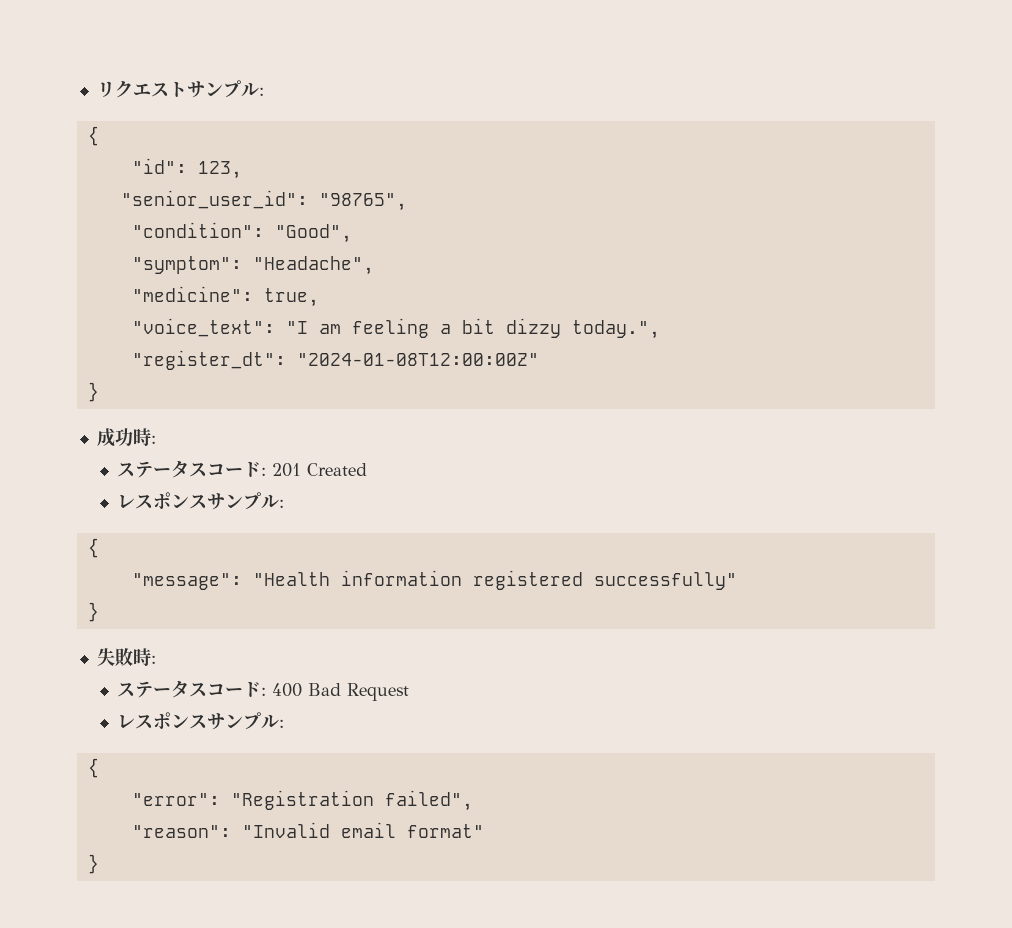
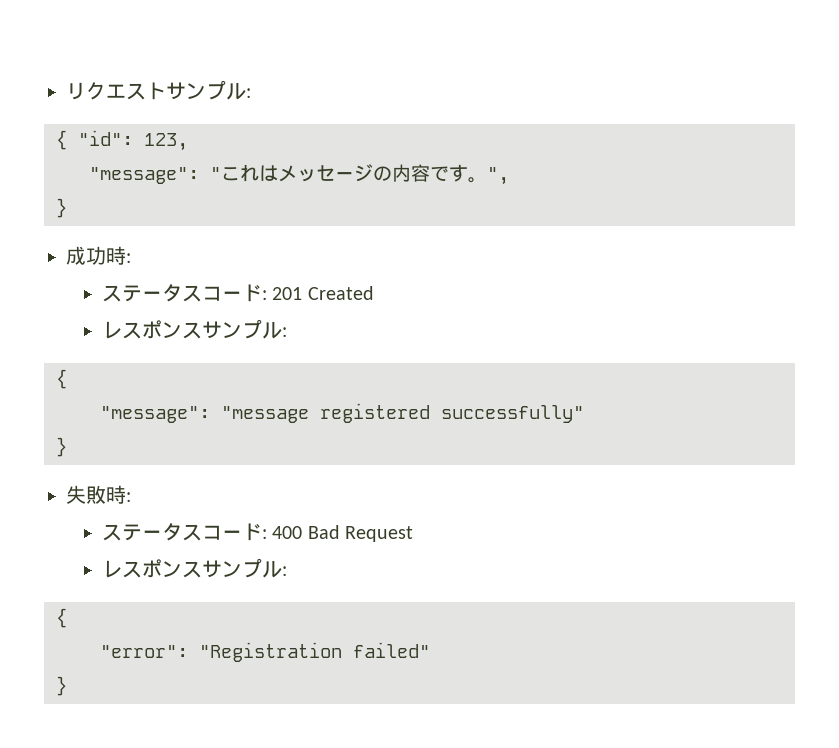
  リクエストサンプル:
- {
- "id": 123,
+ { "id": 123,
- "senior_user_id": "98765",
- "condition": "Good",
- "symptom": "Headache",
- "medicine": true,
- "voice_text": "I am feeling a bit dizzy today.",
- "register_dt": "2024-01-08T12:00:00Z"
+ "message": "これはメッセージの内容です。",
- "message": "Health information registered successfully"
+ "message": "message registered successfully"
- "error": "Registration failed",
- "reason": "Invalid email format"
+ "error": "Registration failed"

